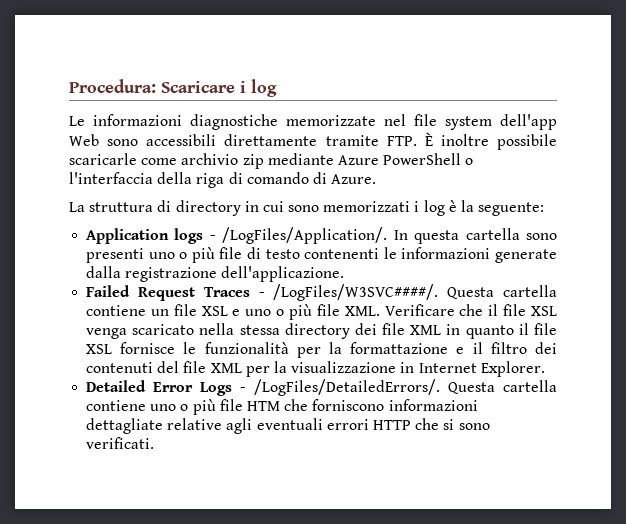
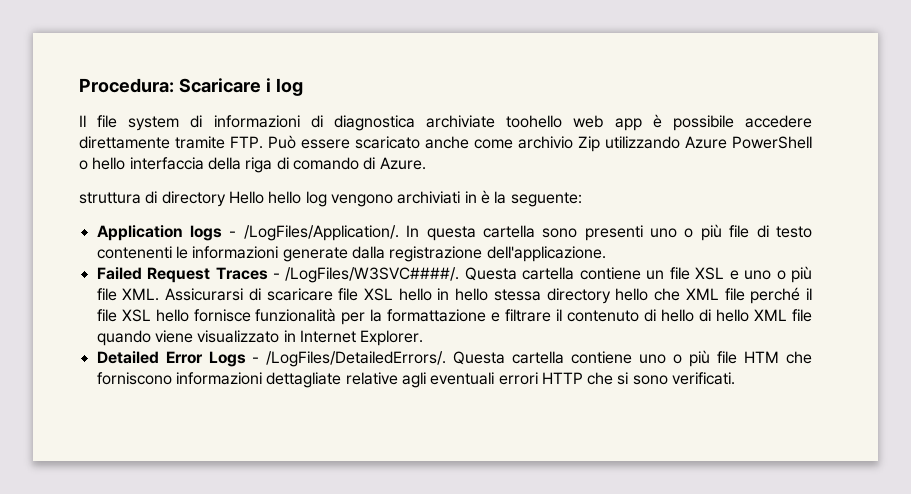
- Le informazioni diagnostiche memorizzate nel file system dell'app Web sono accessibili direttamente tramite FTP. È inoltre possibile scaricarle come archivio zip mediante Azure PowerShell o l'interfaccia della riga di comando di Azure.
+ Il file system di informazioni di diagnostica archiviate toohello web app è possibile accedere direttamente tramite FTP. Può essere scaricato anche come archivio Zip utilizzando Azure PowerShell o hello interfaccia della riga di comando di Azure.
- La struttura di directory in cui sono memorizzati i log è la seguente:
+ struttura di directory Hello hello log vengono archiviati in è la seguente:
- Questa cartella contiene un file XSL e uno o più file XML. Verificare che il file XSL venga scaricato nella stessa directory dei file XML in quanto il file XSL fornisce le funzionalità per la formattazione e il filtro dei contenuti del file XML per la visualizzazione in Internet Explorer.
+ Questa cartella contiene un file XSL e uno o più file XML. Assicurarsi di scaricare file XSL hello in hello stessa directory hello che XML file perché il file XSL hello fornisce funzionalità per la formattazione e filtrare il contenuto di hello di hello XML file quando viene visualizzato in Internet Explorer.

